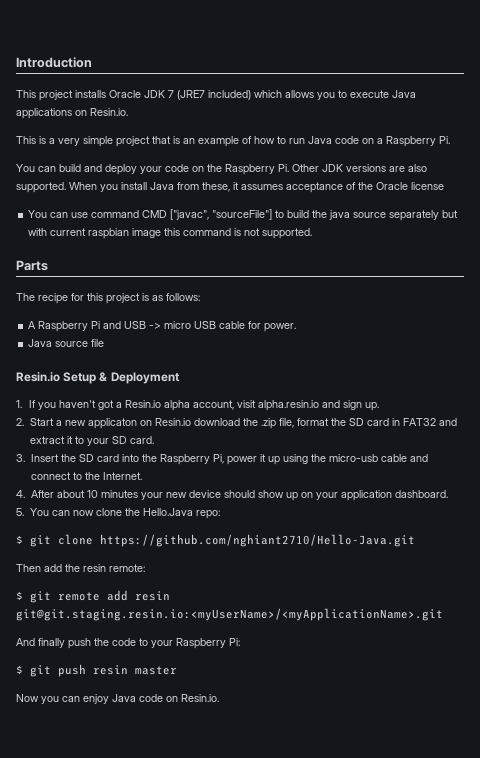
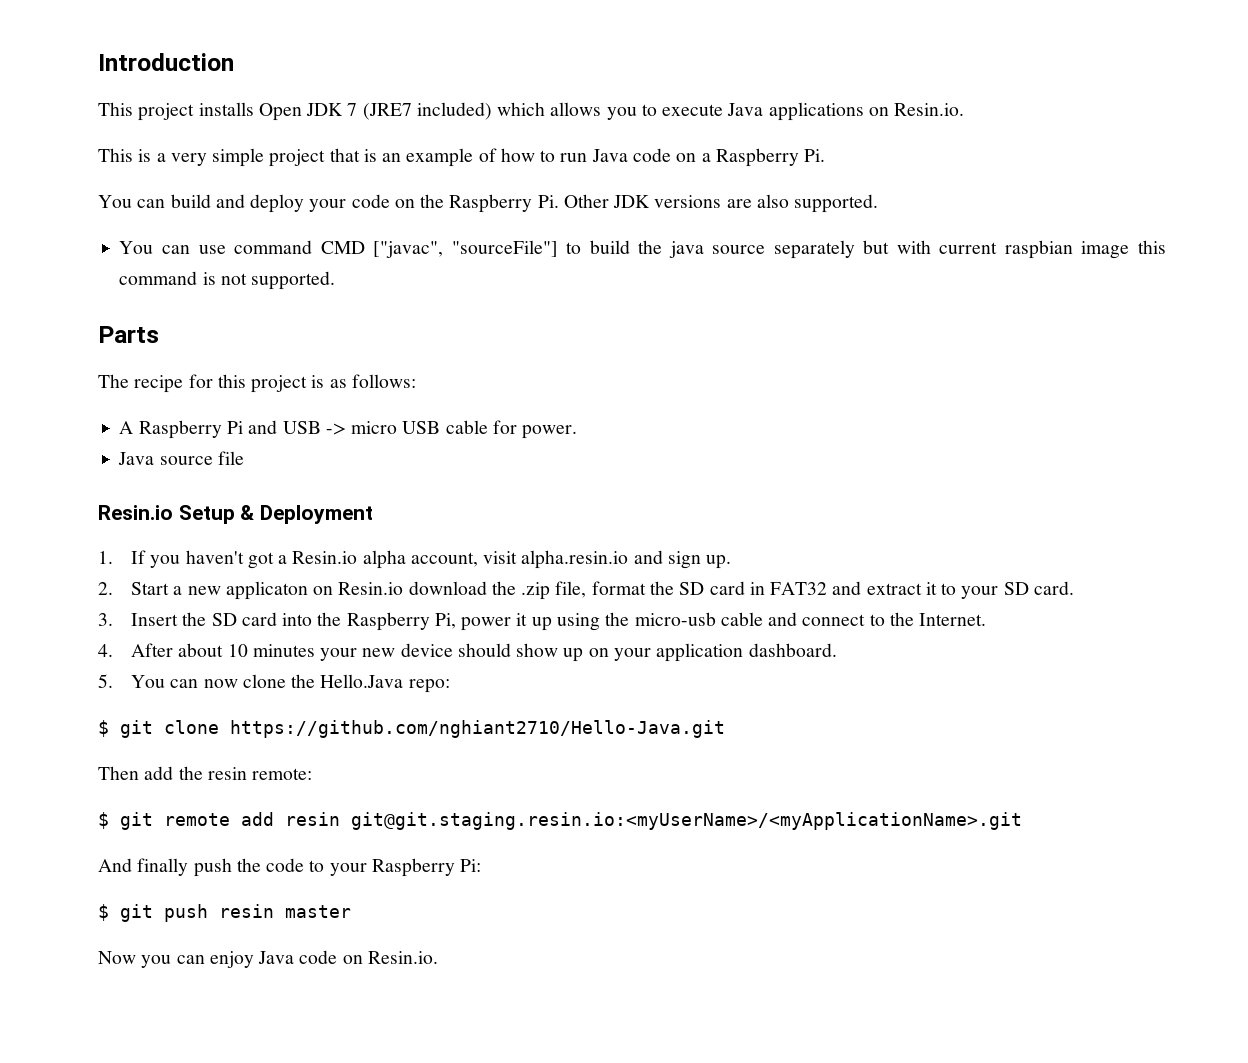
- This project installs Oracle JDK 7 (JRE7 included) which allows you to execute Java applications on Resin.io.
+ This project installs Open JDK 7 (JRE7 included) which allows you to execute Java applications on Resin.io.
- When you install Java from these, it assumes acceptance of the Oracle license

